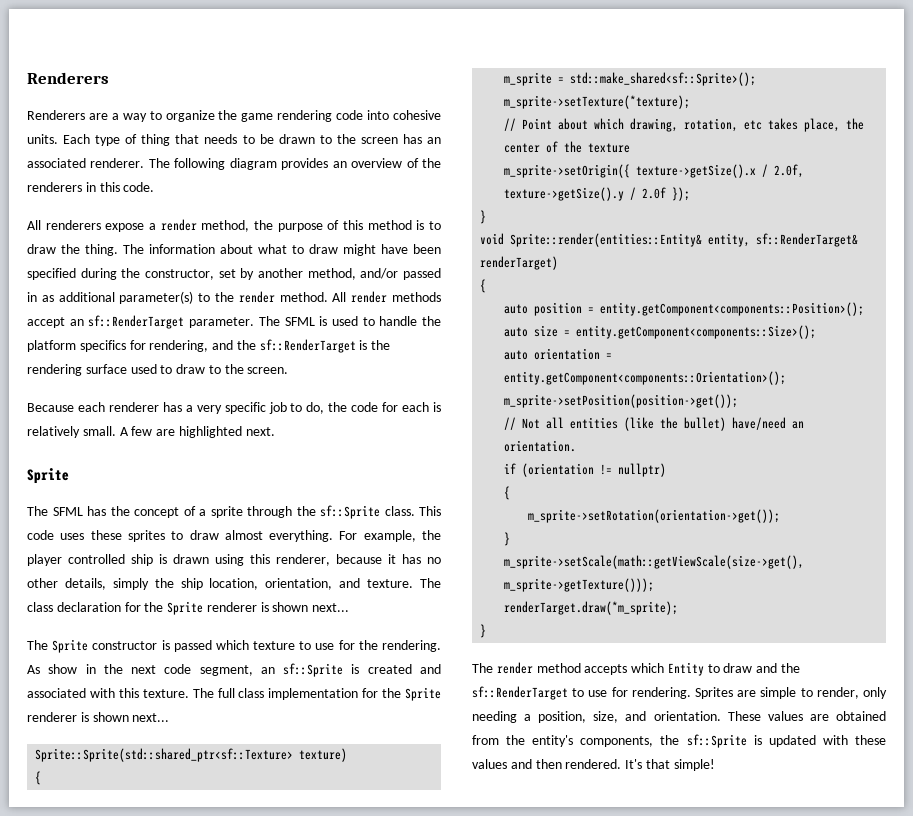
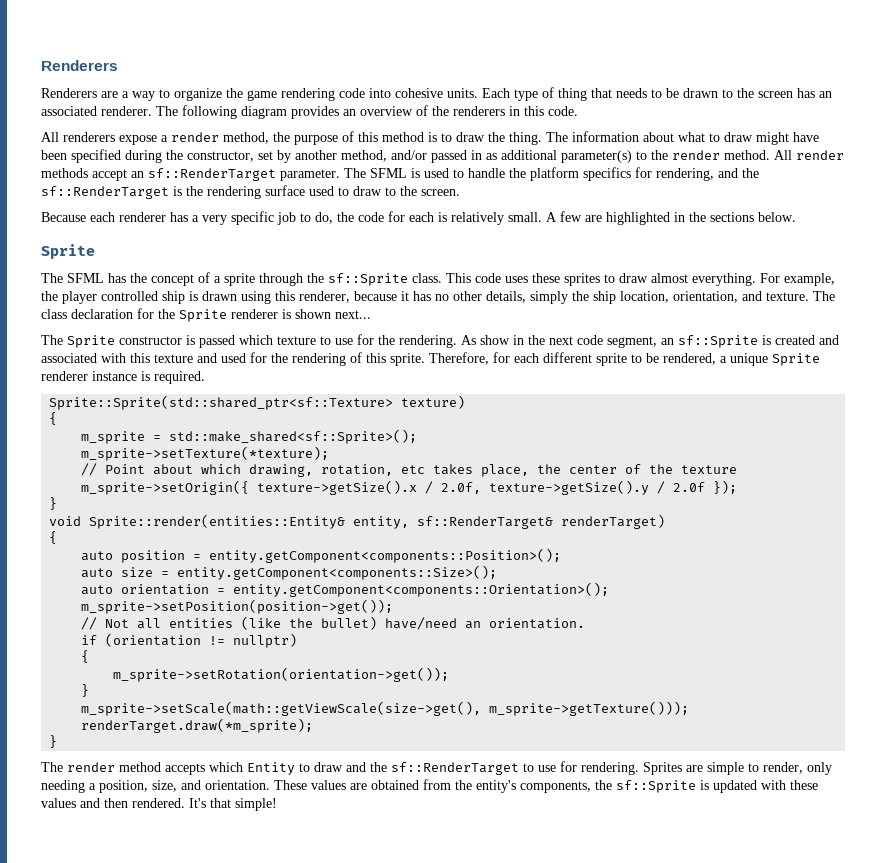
- A few are highlighted next.
+ A few are highlighted in the sections below.
- As show in the next code segment, an sf::Sprite is created and associated with this texture. The full class implementation for the Sprite renderer is shown next...
+ As show in the next code segment, an sf::Sprite is created and associated with this texture and used for the rendering of this sprite. Therefore, for each different sprite to be rendered, a unique Sprite renderer instance is required.

